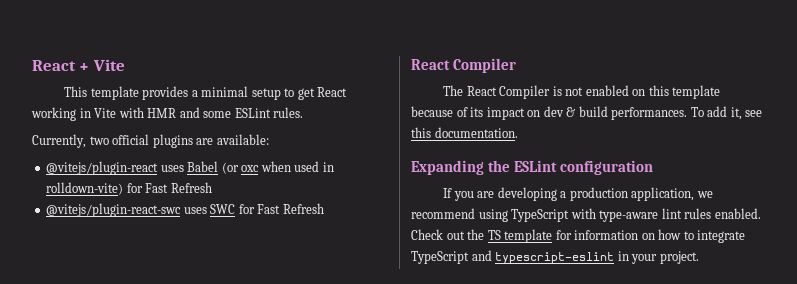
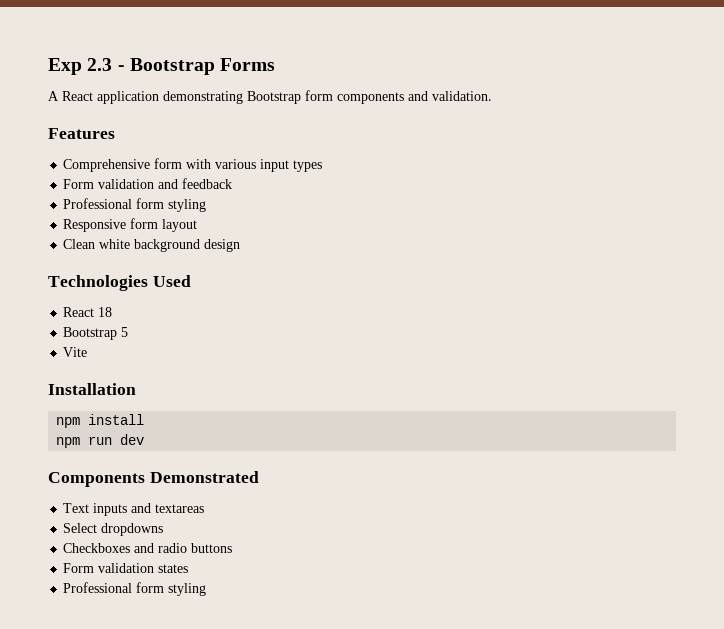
- React + Vite
- This template provides a minimal setup to get React working in Vite with HMR and some ESLint rules.
- Currently, two official plugins are available:
- @vitejs/plugin-react uses Babel (or oxc when used in rolldown-vite) for Fast Refresh
- @vitejs/plugin-react-swc uses SWC for Fast Refresh
- React Compiler
- The React Compiler is not enabled on this template because of its impact on dev & build performances. To add it, see this documentation.
- Expanding the ESLint configuration
- If you are developing a production application, we recommend using TypeScript with type-aware lint rules enabled. Check out the TS template for information on how to integrate TypeScript and typescript-eslint in your project.
+ Exp 2.3 - Bootstrap Forms
+ A React application demonstrating Bootstrap form components and validation.
+ Features
+ Comprehensive form with various input types
+ Form validation and feedback
+ Professional form styling
+ Responsive form layout
+ Clean white background design
+ Technologies Used
+ React 18
+ Bootstrap 5
+ Vite
+ Installation
+ npm install
+ npm run dev
+ Components Demonstrated
+ Text inputs and textareas
+ Select dropdowns
+ Checkboxes and radio buttons
+ Form validation states
+ Professional form styling

